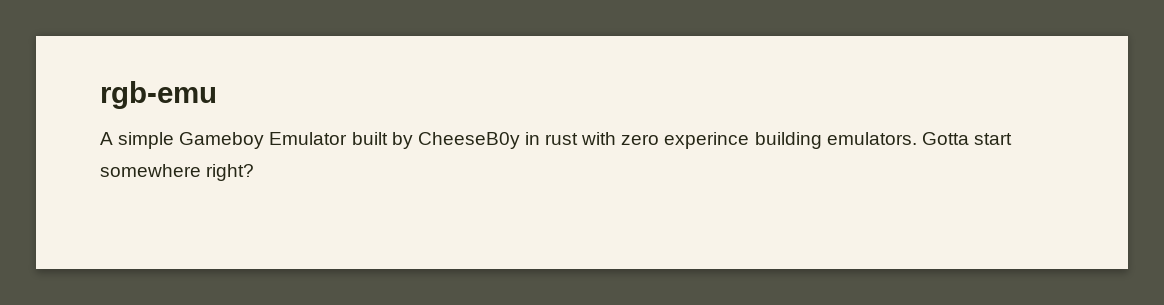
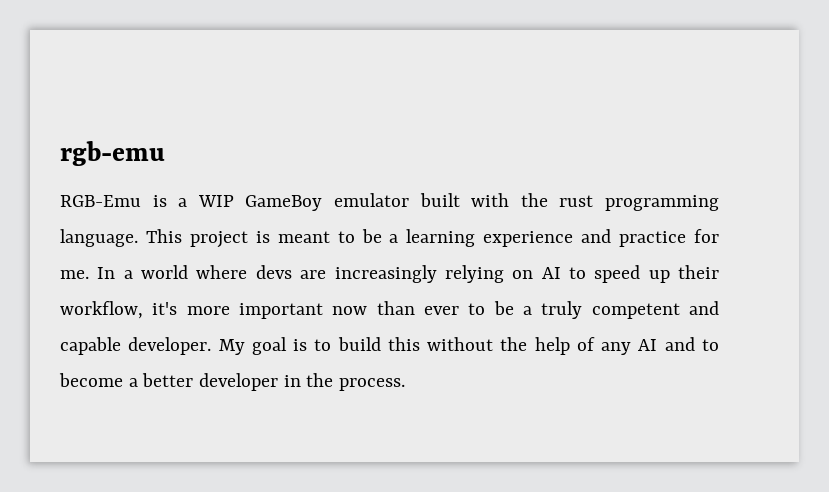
- A simple Gameboy Emulator built by CheeseB0y in rust with zero experince building emulators. Gotta start somewhere right?
+ RGB-Emu is a WIP GameBoy emulator built with the rust programming language. This project is meant to be a learning experience and practice for me. In a world where devs are increasingly relying on AI to speed up their workflow, it's more important now than ever to be a truly competent and capable developer. My goal is to build this without the help of any AI and to become a better developer in the process.

